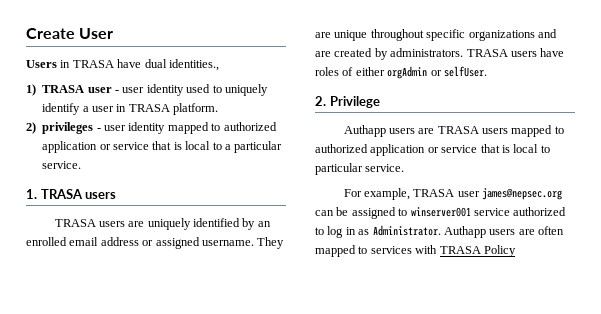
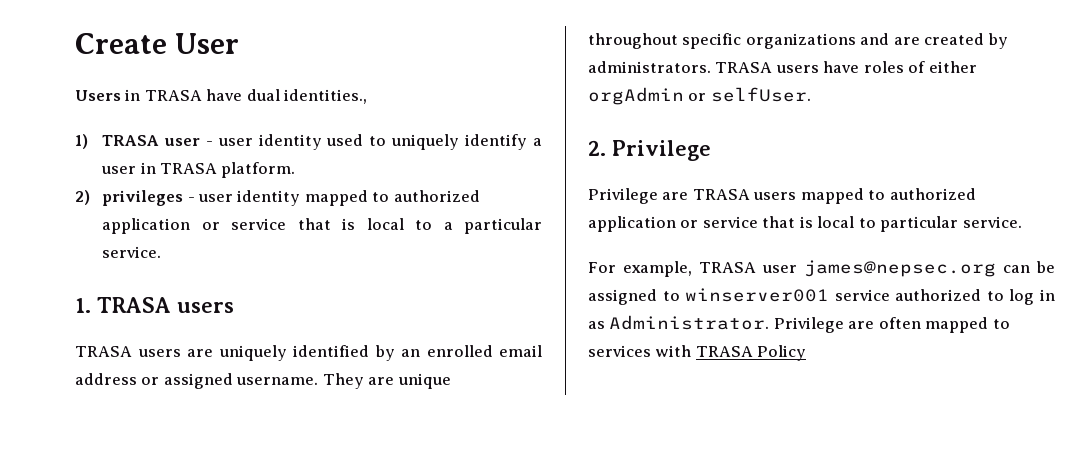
- Authapp users are TRASA users mapped to authorized application or service that is local to particular service.
+ Privilege are TRASA users mapped to authorized application or service that is local to particular service.
- Authapp users are often mapped to services with TRASA Policy
+ Privilege are often mapped to services with TRASA Policy

